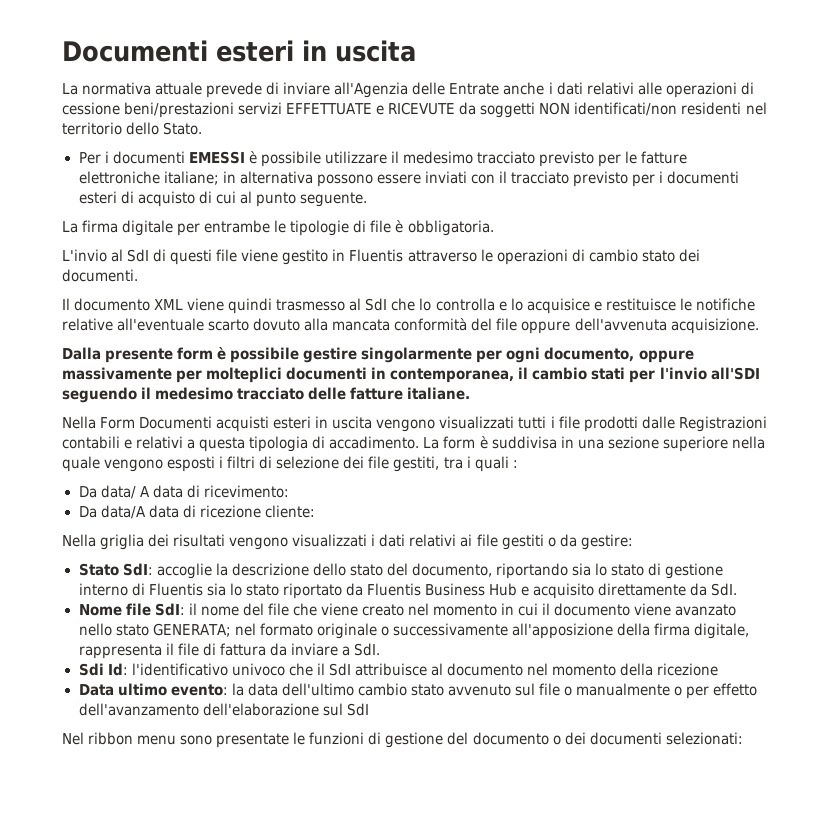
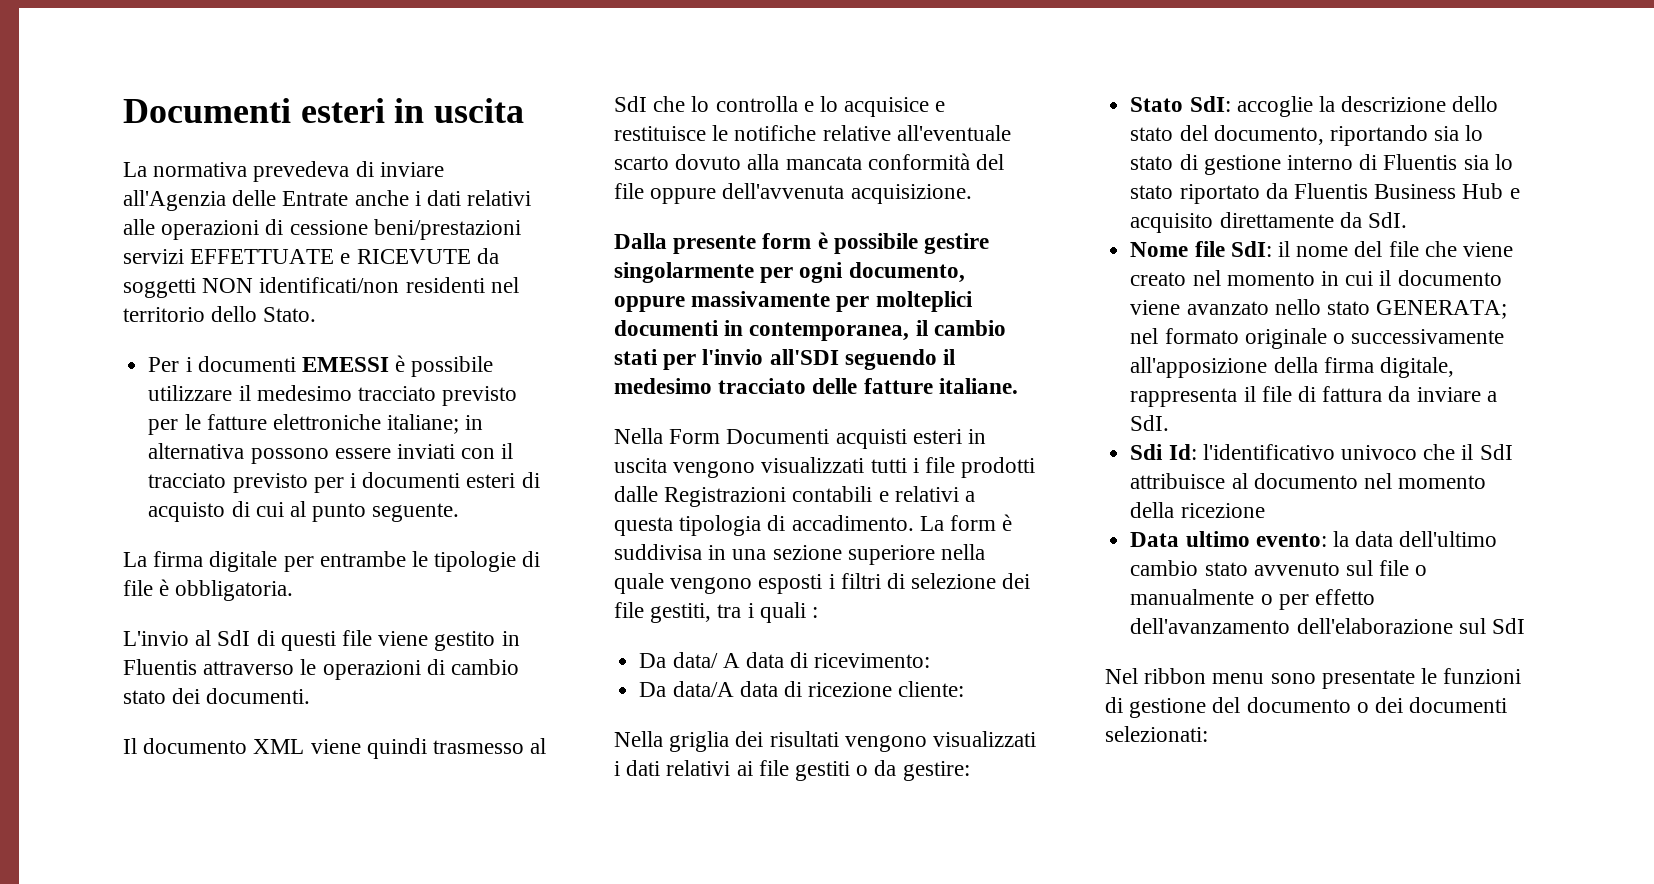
- La normativa attuale prevede di inviare all'Agenzia delle Entrate anche i dati relativi alle operazioni di cessione beni/prestazioni servizi EFFETTUATE e RICEVUTE da soggetti NON identificati/non residenti nel territorio dello Stato.
+ La normativa prevedeva di inviare all'Agenzia delle Entrate anche i dati relativi alle operazioni di cessione beni/prestazioni servizi EFFETTUATE e RICEVUTE da soggetti NON identificati/non residenti nel territorio dello Stato.

